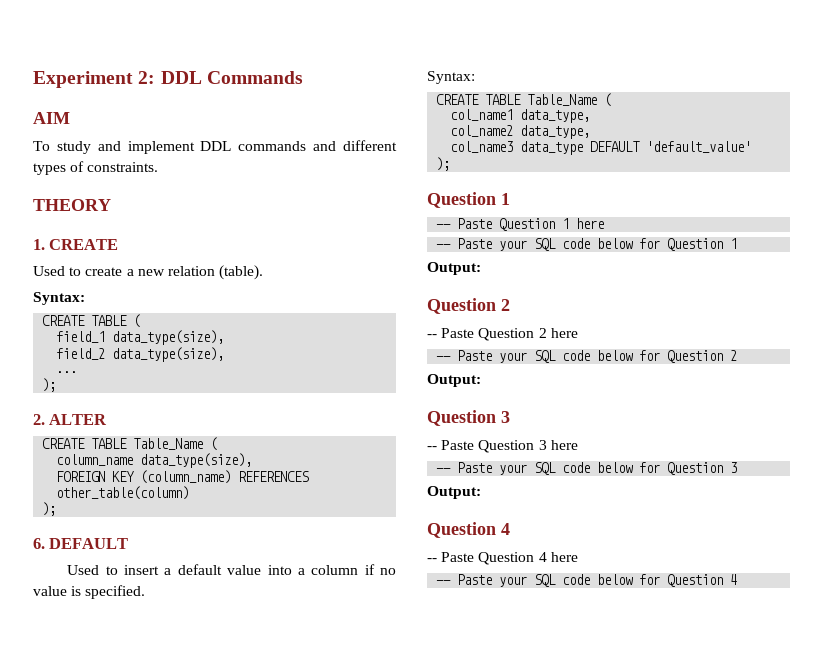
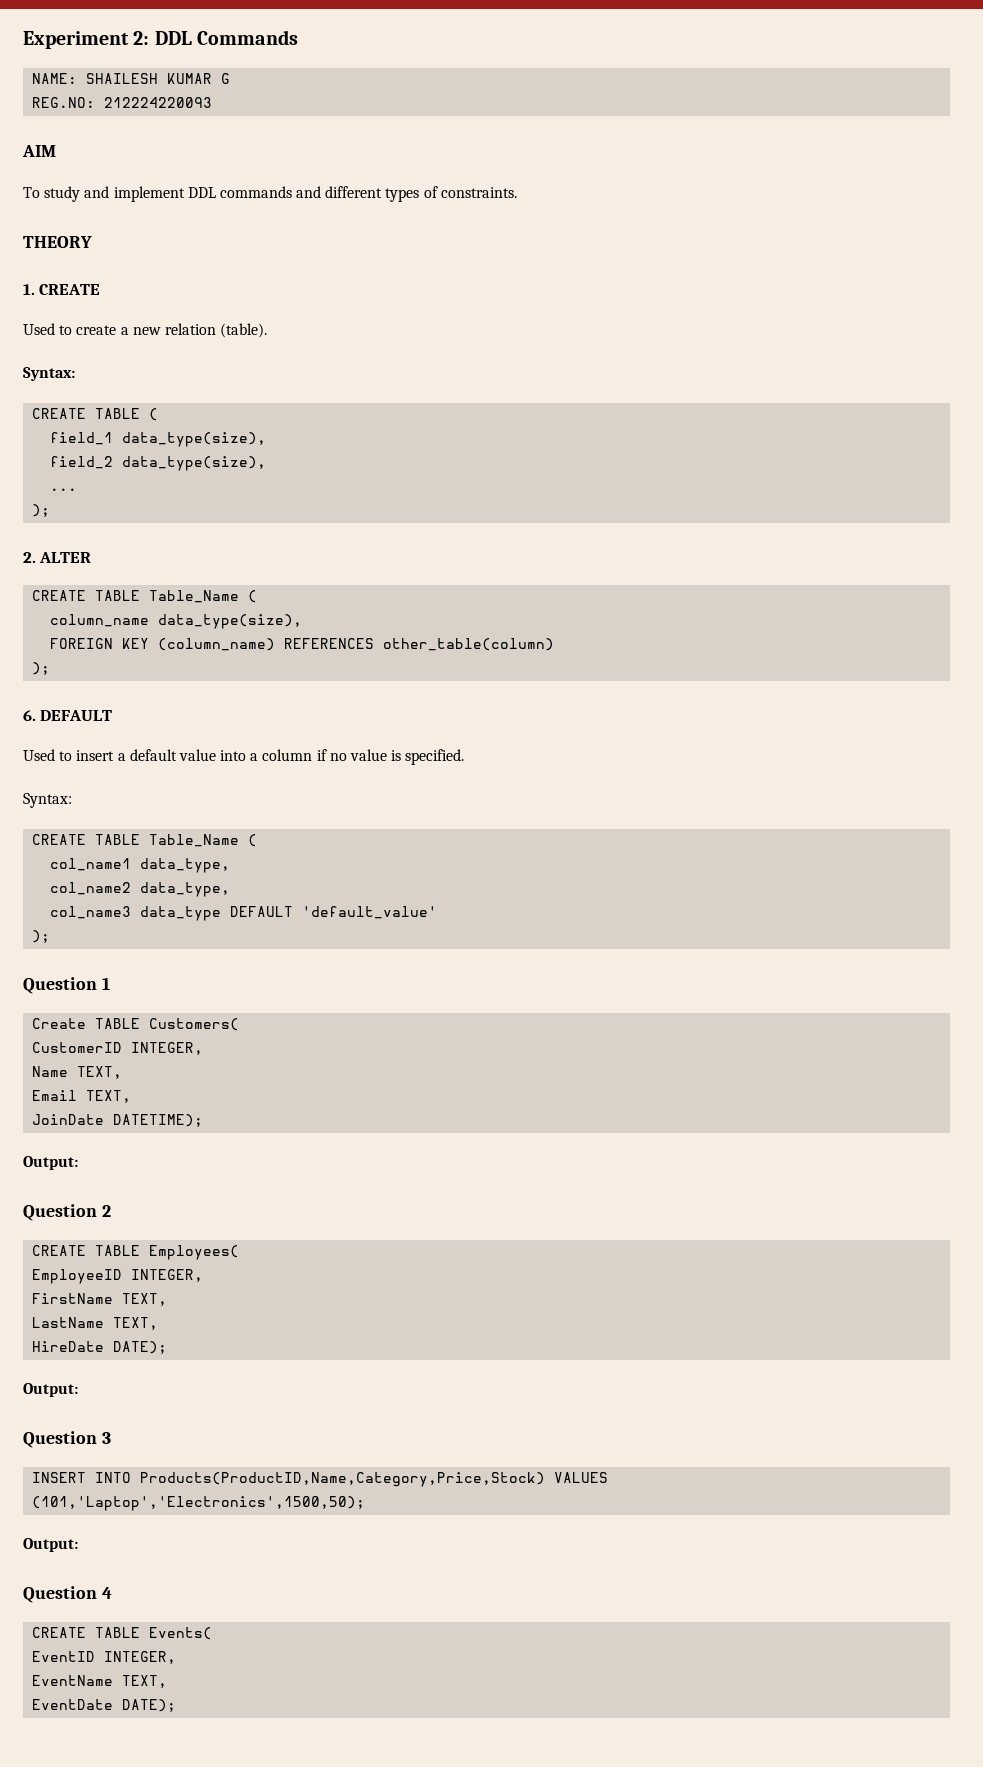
+ NAME: SHAILESH KUMAR G
+ REG.NO: 212224220093
- -- Paste Question 1 here
- -- Paste your SQL code below for Question 1
+ Create TABLE Customers(
+ CustomerID INTEGER,
+ Name TEXT,
+ Email TEXT,
+ JoinDate DATETIME);
  Output:
  Question 2
- -- Paste Question 2 here
- -- Paste your SQL code below for Question 2
+ CREATE TABLE Employees(
+ EmployeeID INTEGER,
+ FirstName TEXT,
+ LastName TEXT,
+ HireDate DATE);
  Output:
  Question 3
- -- Paste Question 3 here
- -- Paste your SQL code below for Question 3
+ INSERT INTO Products(ProductID,Name,Category,Price,Stock) VALUES (101,'Laptop','Electronics',1500,50);
  Output:
  Question 4
- -- Paste Question 4 here
- -- Paste your SQL code below for Question 4
+ CREATE TABLE Events(
+ EventID INTEGER,
+ EventName TEXT,
+ EventDate DATE);

